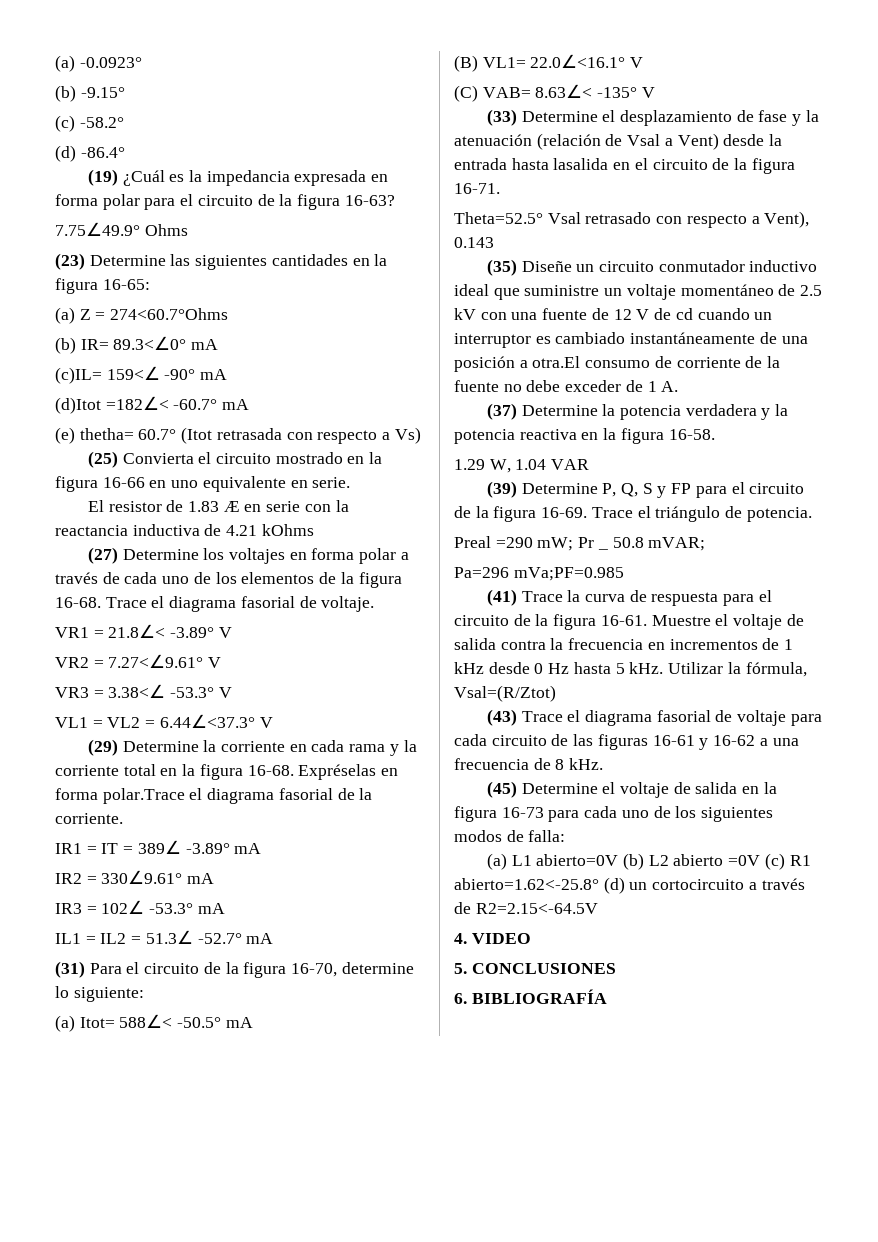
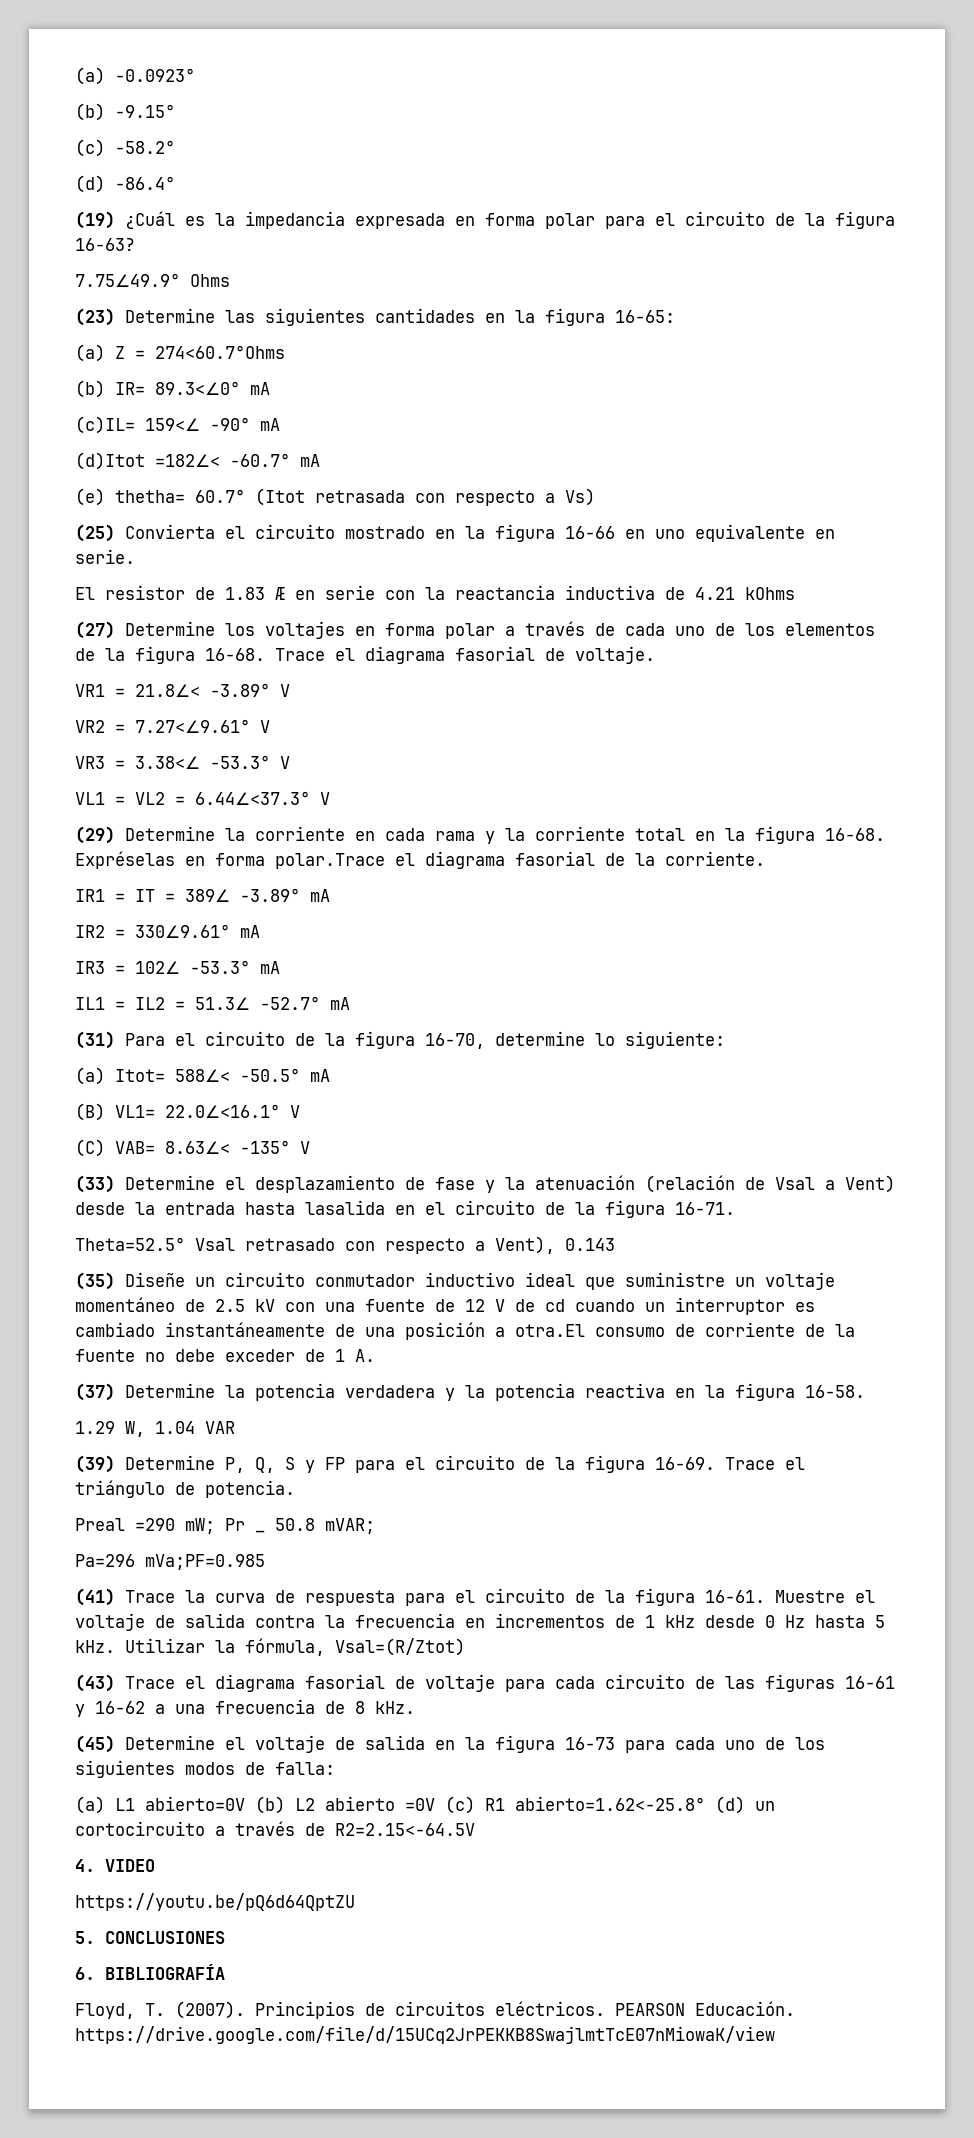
+ https://youtu.be/pQ6d64QptZU
+ Floyd, T. (2007). Principios de circuitos eléctricos. PEARSON Educación. https://drive.google.com/file/d/15UCq2JrPEKKB8SwajlmtTcE07nMiowaK/view

